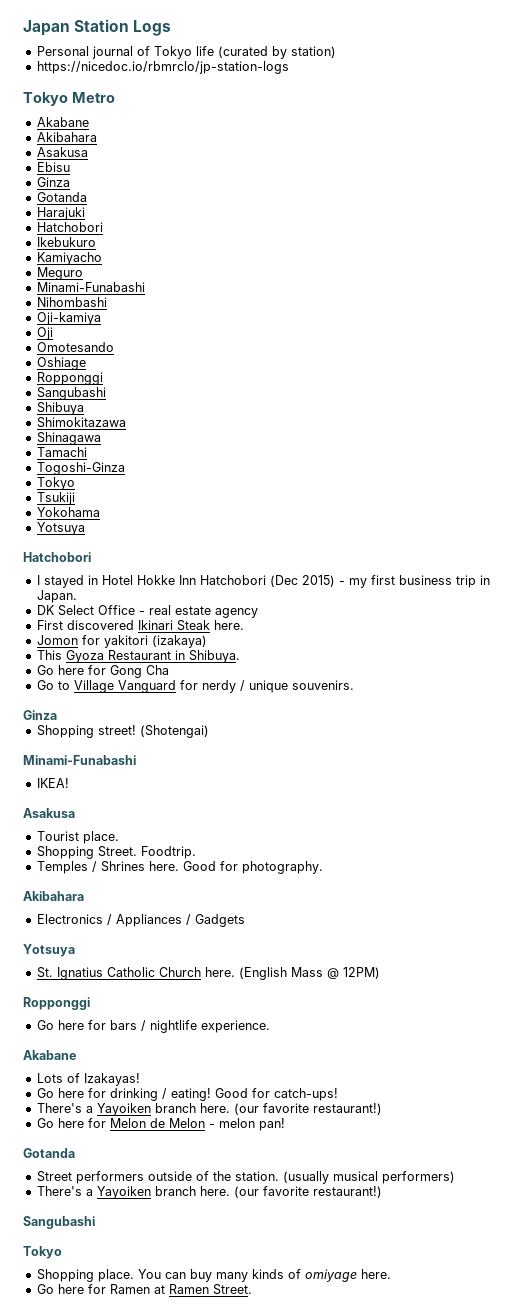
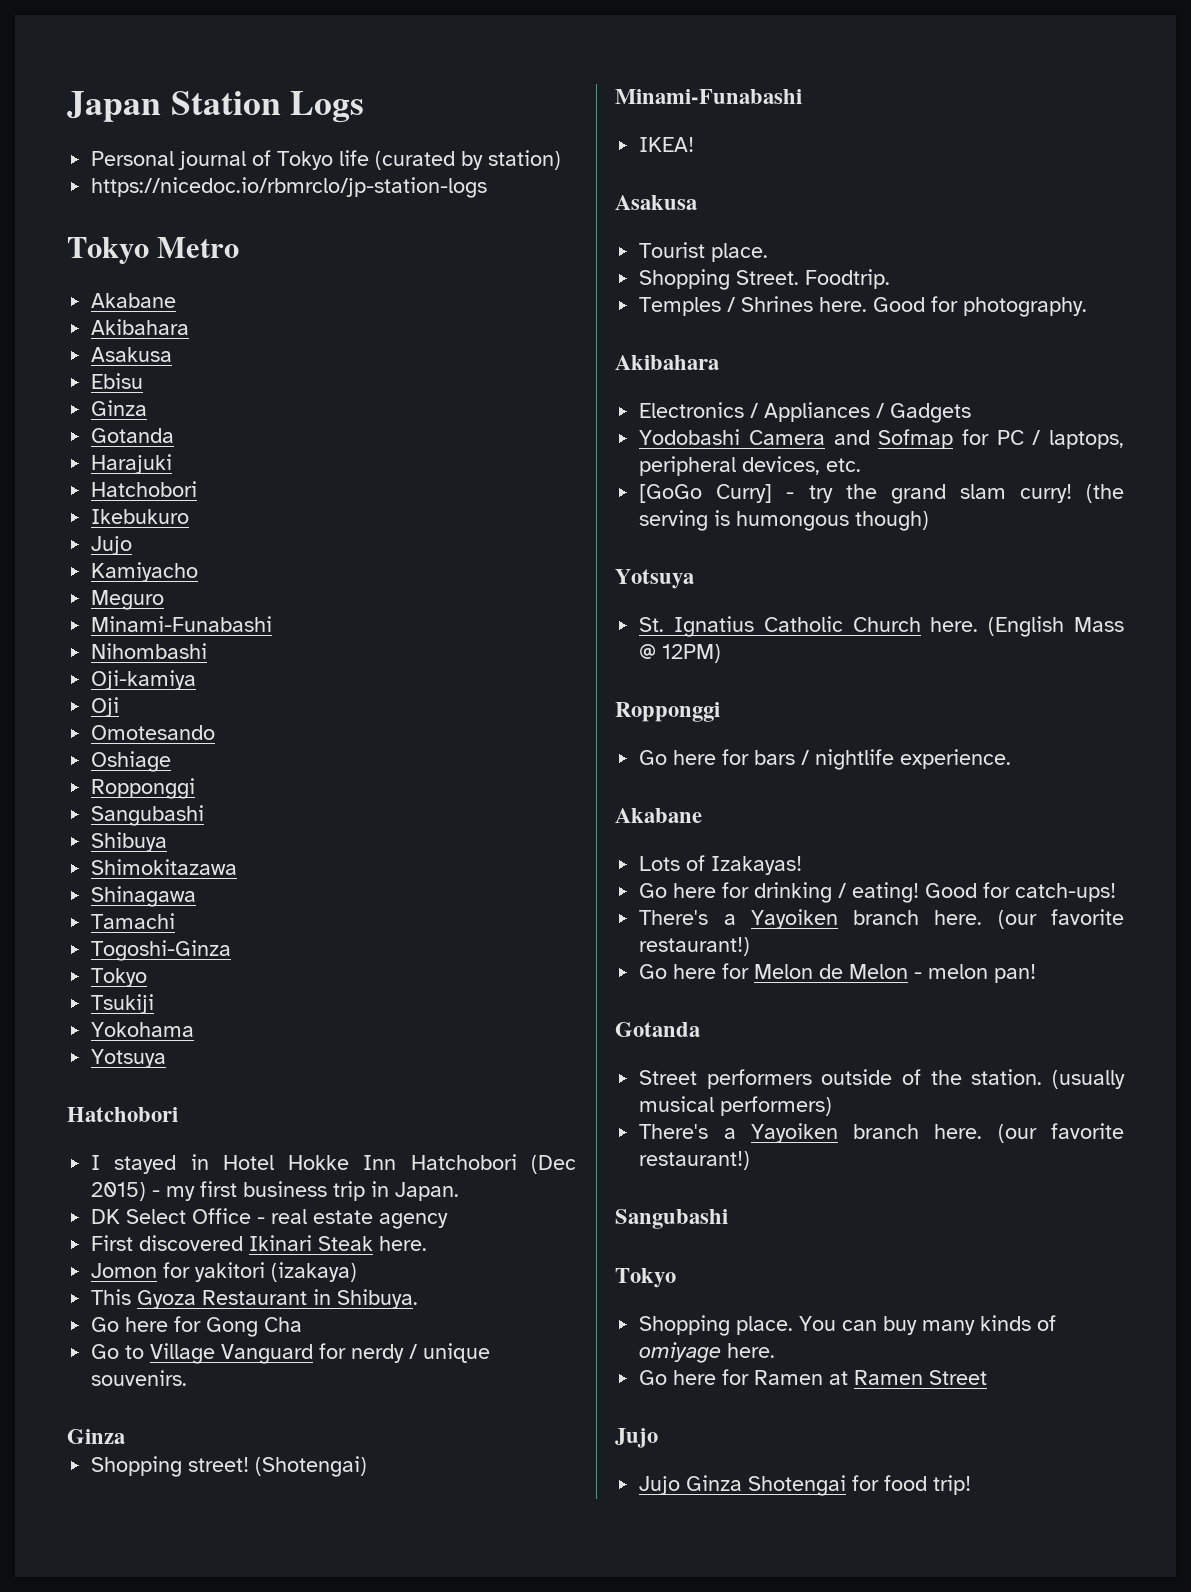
  Ikebukuro
+ Jujo
+ Yodobashi Camera and Sofmap for PC / laptops, peripheral devices, etc.
+ [GoGo Curry] - try the grand slam curry! (the serving is humongous though)
- Go here for Ramen at Ramen Street.
+ Go here for Ramen at Ramen Street
+ Jujo
+ Jujo Ginza Shotengai for food trip!

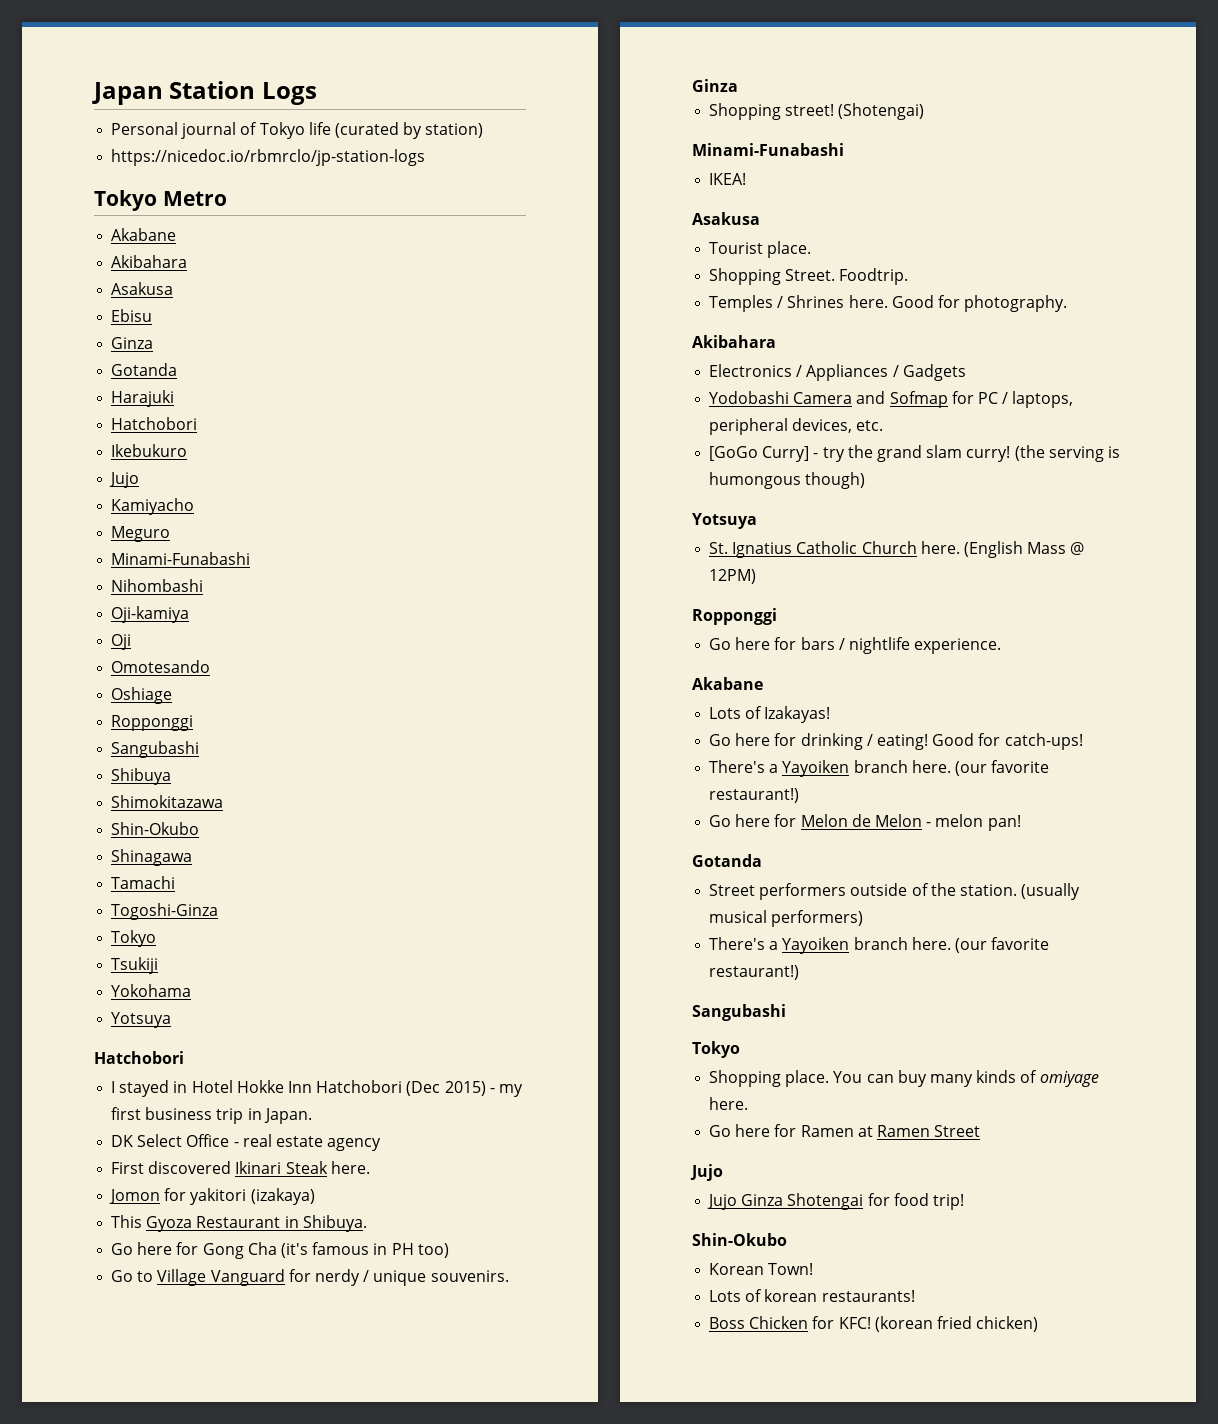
  Shimokitazawa
+ Shin-Okubo
- Go here for Gong Cha
+ Go here for Gong Cha (it's famous in PH too)
  Jujo Ginza Shotengai for food trip!
+ Shin-Okubo
+ Korean Town!
+ Lots of korean restaurants!
+ Boss Chicken for KFC! (korean fried chicken)

